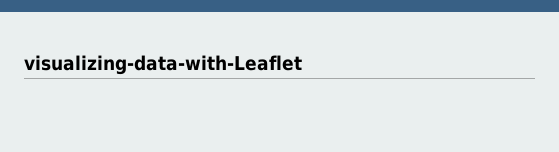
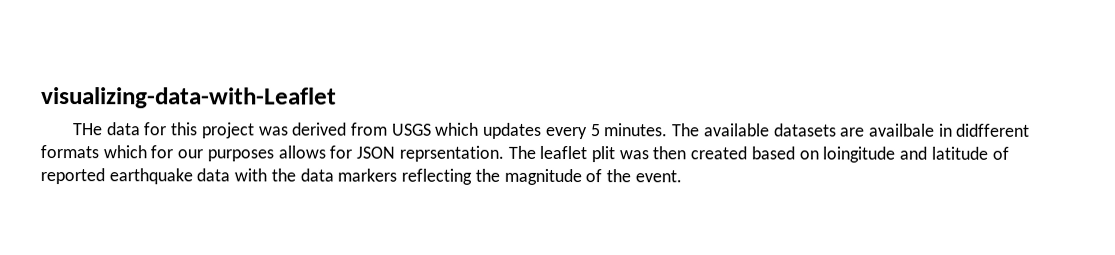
+ THe data for this project was derived from USGS which updates every 5 minutes. The available datasets are availbale in didfferent formats which for our purposes allows for JSON reprsentation. The leaflet plit was then created based on loingitude and latitude of reported earthquake data with the data markers reflecting the magnitude of the event.

